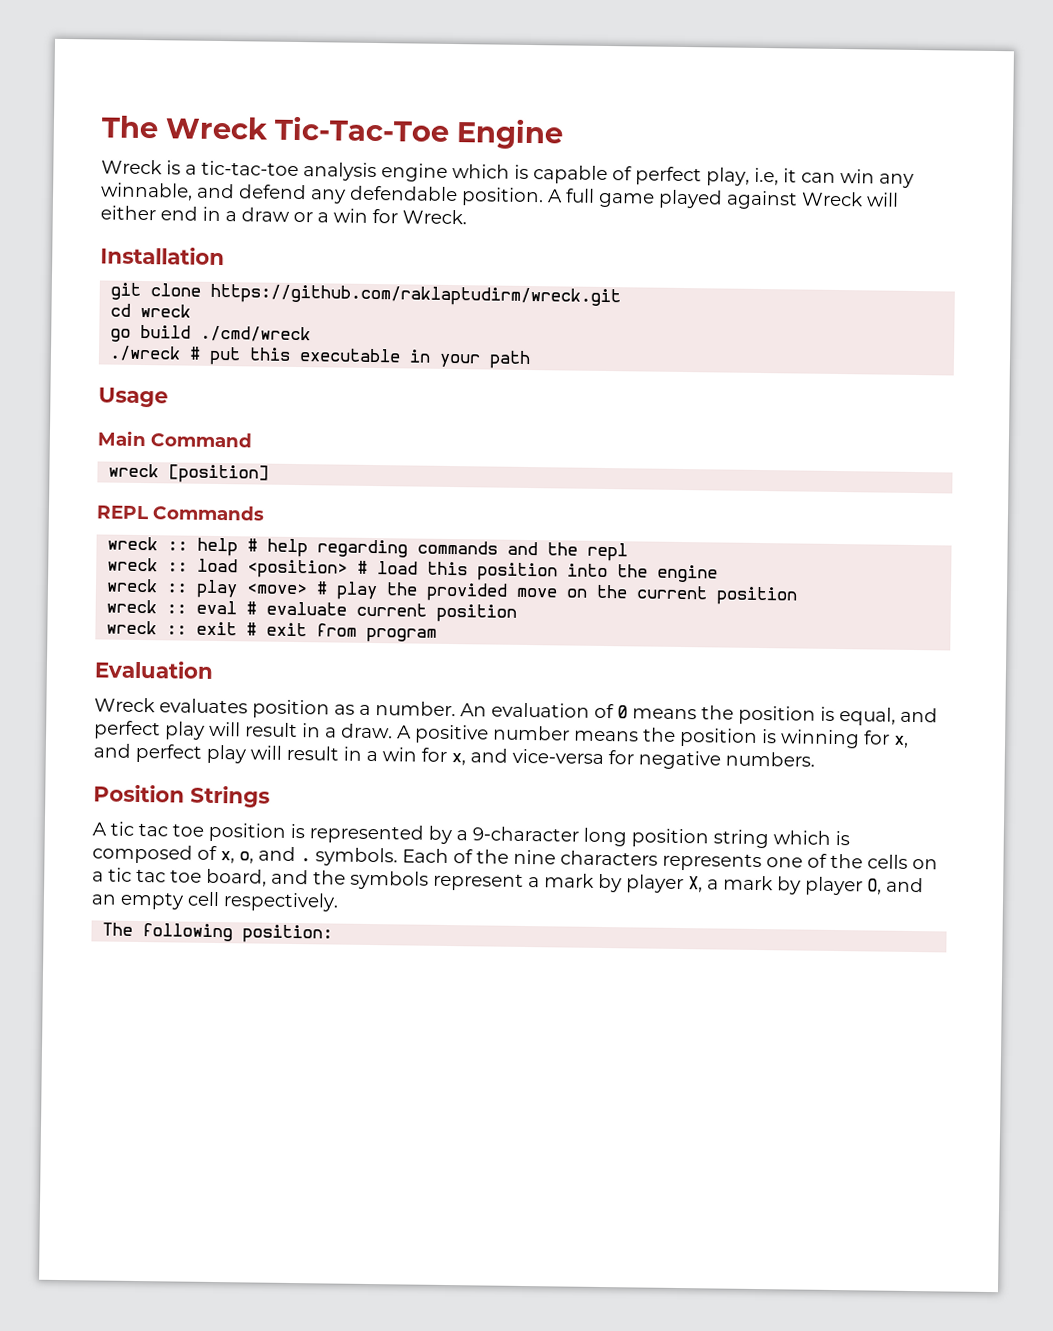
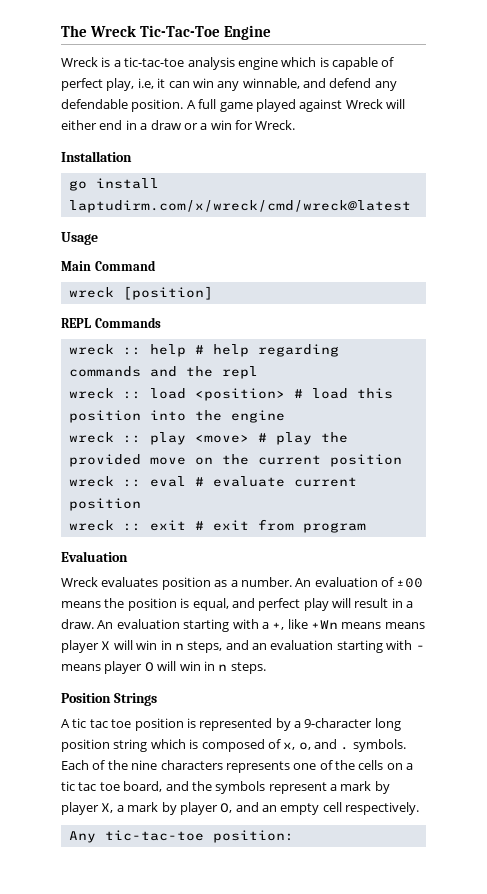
- git clone https://github.com/raklaptudirm/wreck.git
- cd wreck
- go build ./cmd/wreck
- ./wreck # put this executable in your path
+ go install laptudirm.com/x/wreck/cmd/wreck@latest
- An evaluation of 0 means the position is equal, and perfect play will result in a draw.
+ An evaluation of ±00 means the position is equal, and perfect play will result in a draw.
- A positive number means the position is winning for x, and perfect play will result in a win for x, and vice-versa for negative numbers.
+ An evaluation starting with a +, like +Wn means means player X will win in n steps, and an evaluation starting with - means player O will win in n steps.
- The following position:
+ Any tic-tac-toe position:

